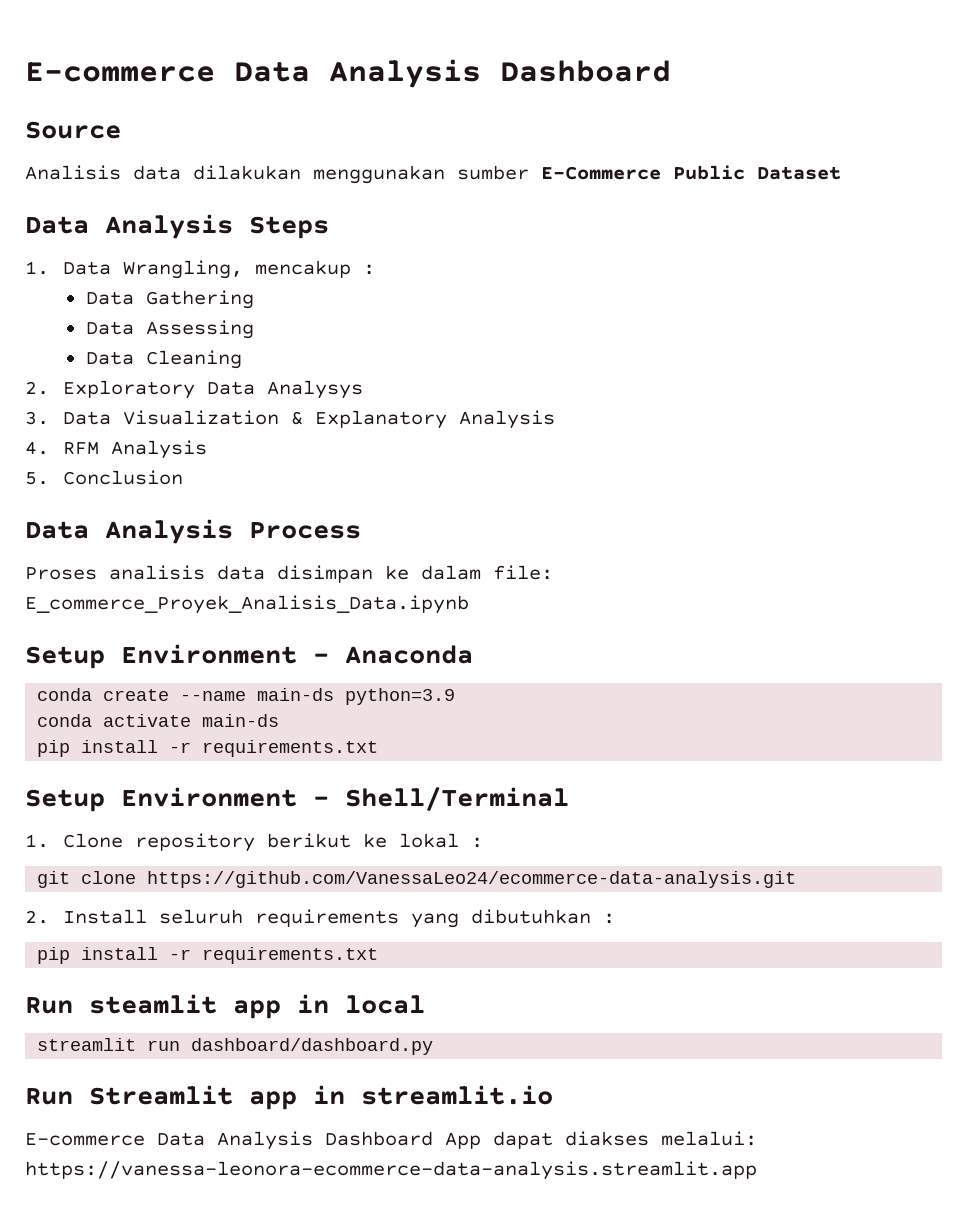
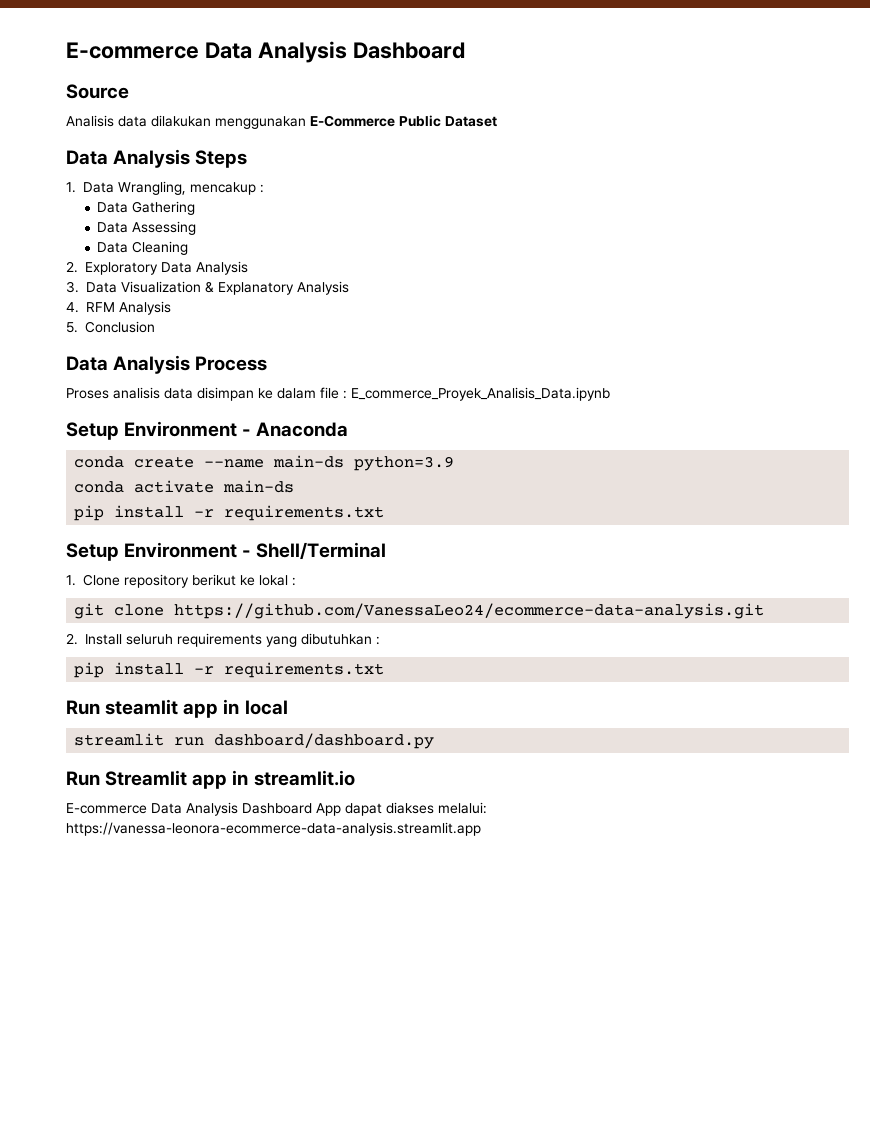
- Analisis data dilakukan menggunakan sumber E-Commerce Public Dataset
+ Analisis data dilakukan menggunakan E-Commerce Public Dataset
- 2. Exploratory Data Analysys
+ 2. Exploratory Data Analysis
- Proses analisis data disimpan ke dalam file: E_commerce_Proyek_Analisis_Data.ipynb
+ Proses analisis data disimpan ke dalam file : E_commerce_Proyek_Analisis_Data.ipynb

